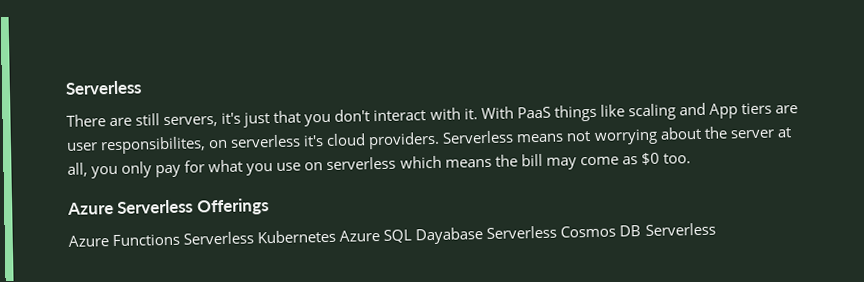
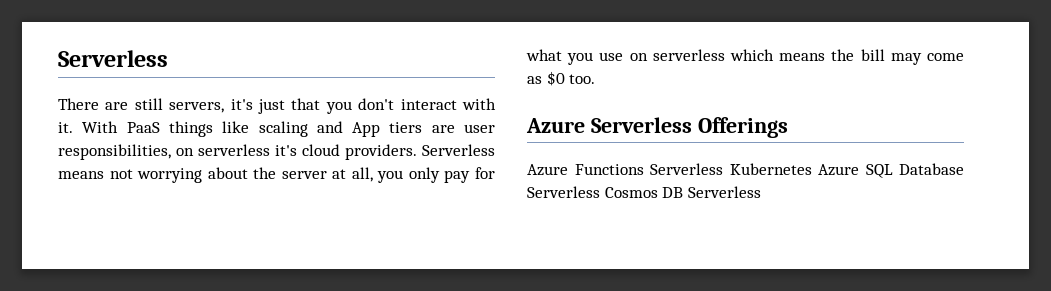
- With PaaS things like scaling and App tiers are user responsibilites, on serverless it's cloud providers.
+ With PaaS things like scaling and App tiers are user responsibilities, on serverless it's cloud providers.
- Azure Functions Serverless Kubernetes Azure SQL Dayabase Serverless Cosmos DB Serverless
+ Azure Functions Serverless Kubernetes Azure SQL Database Serverless Cosmos DB Serverless

